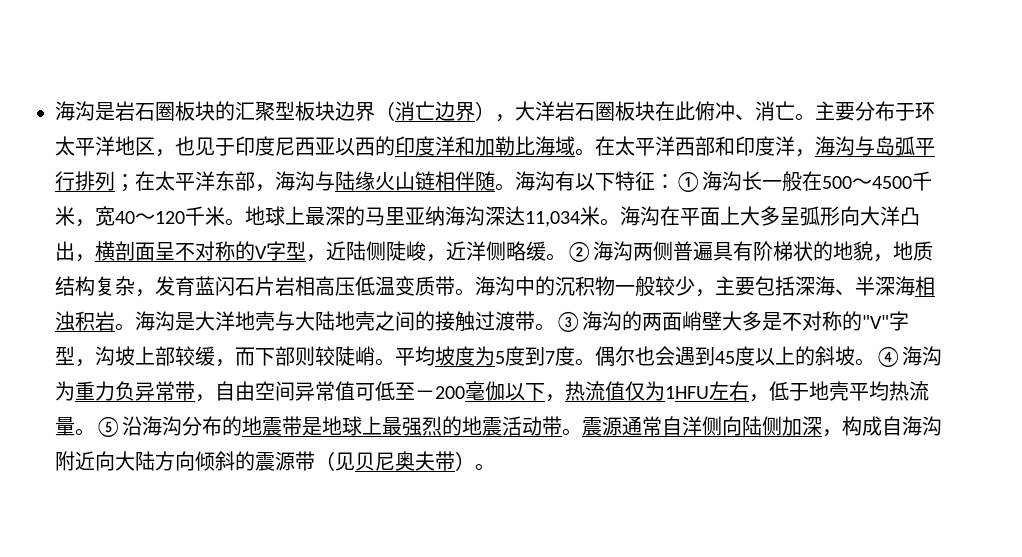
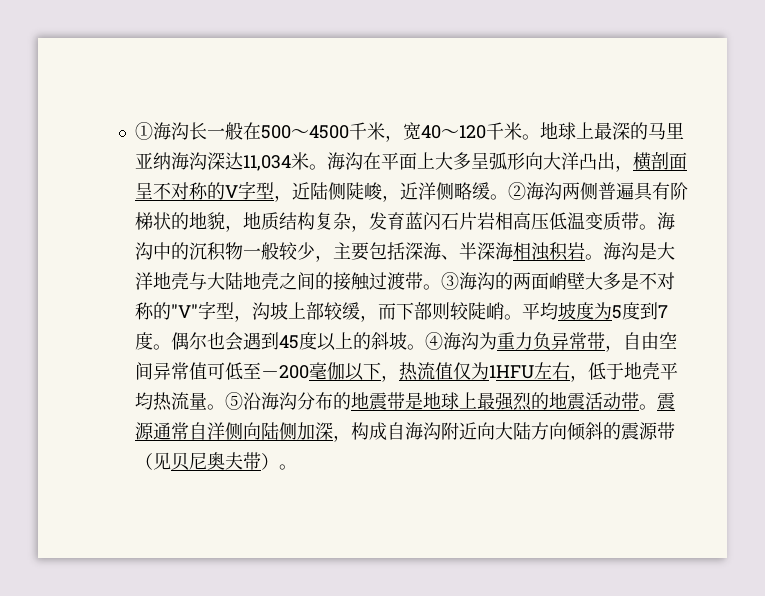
- 海沟是岩石圈板块的汇聚型板块边界（消亡边界），大洋岩石圈板块在此俯冲、消亡。主要分布于环太平洋地区，也见于印度尼西亚以西的印度洋和加勒比海域。在太平洋西部和印度洋，海沟与岛弧平行排列；在太平洋东部，海沟与陆缘火山链相伴随。海沟有以下特征：①海沟长一般在500～4500千米，宽40～120千米。
+ ①海沟长一般在500～4500千米，宽40～120千米。

